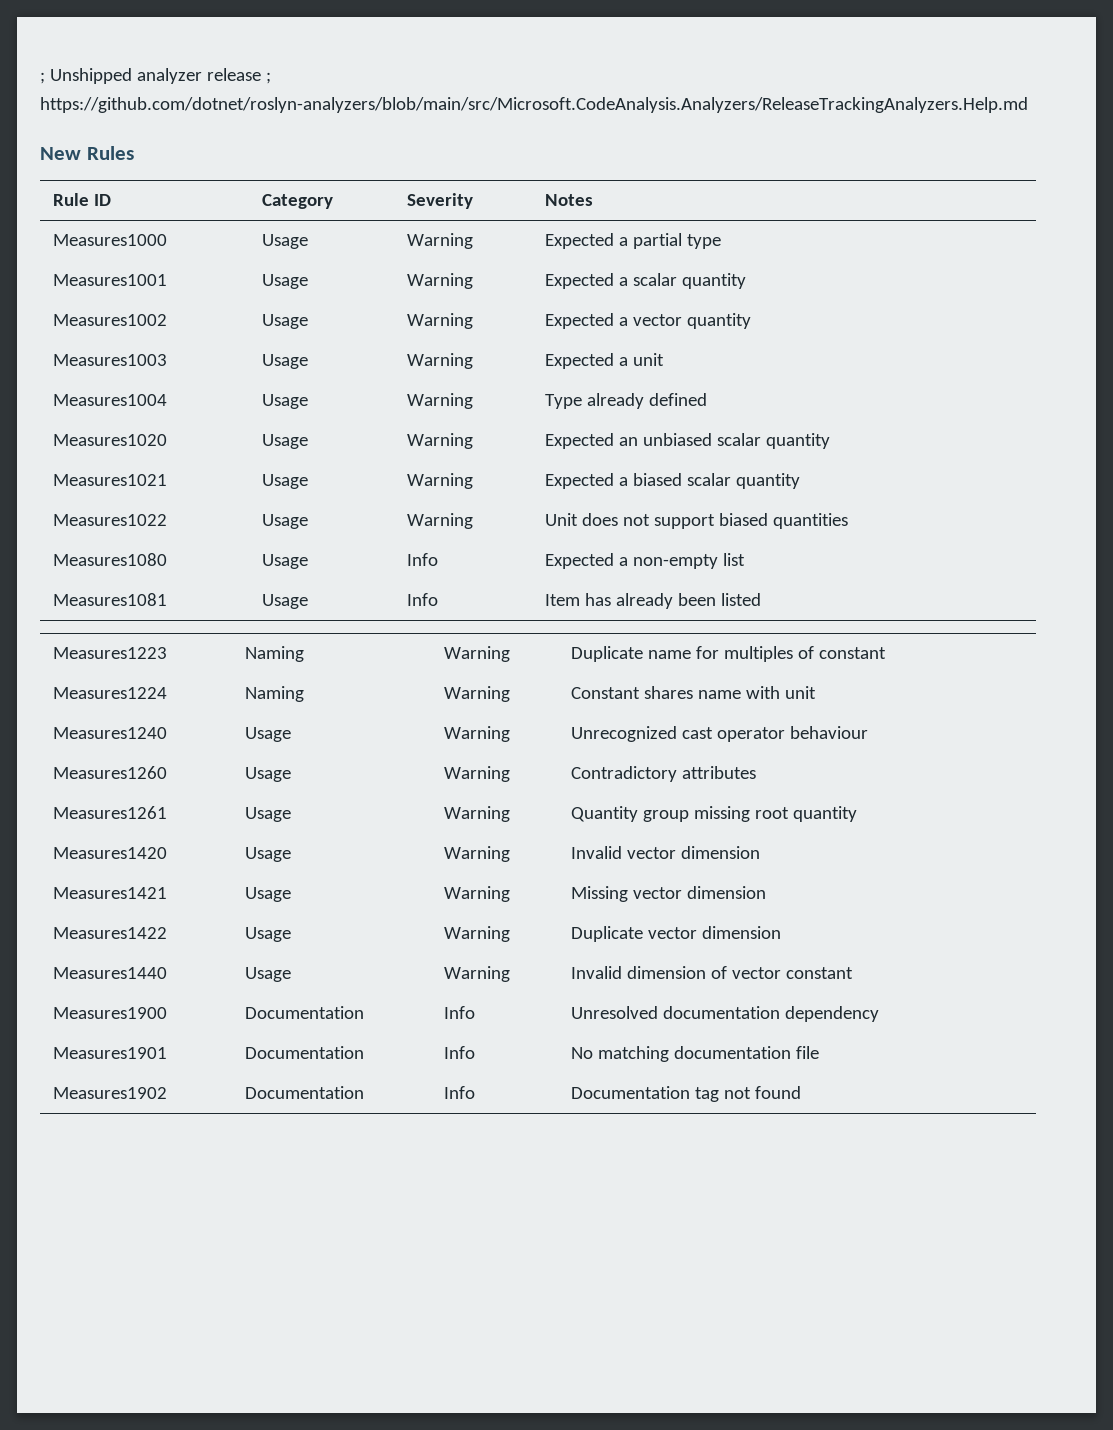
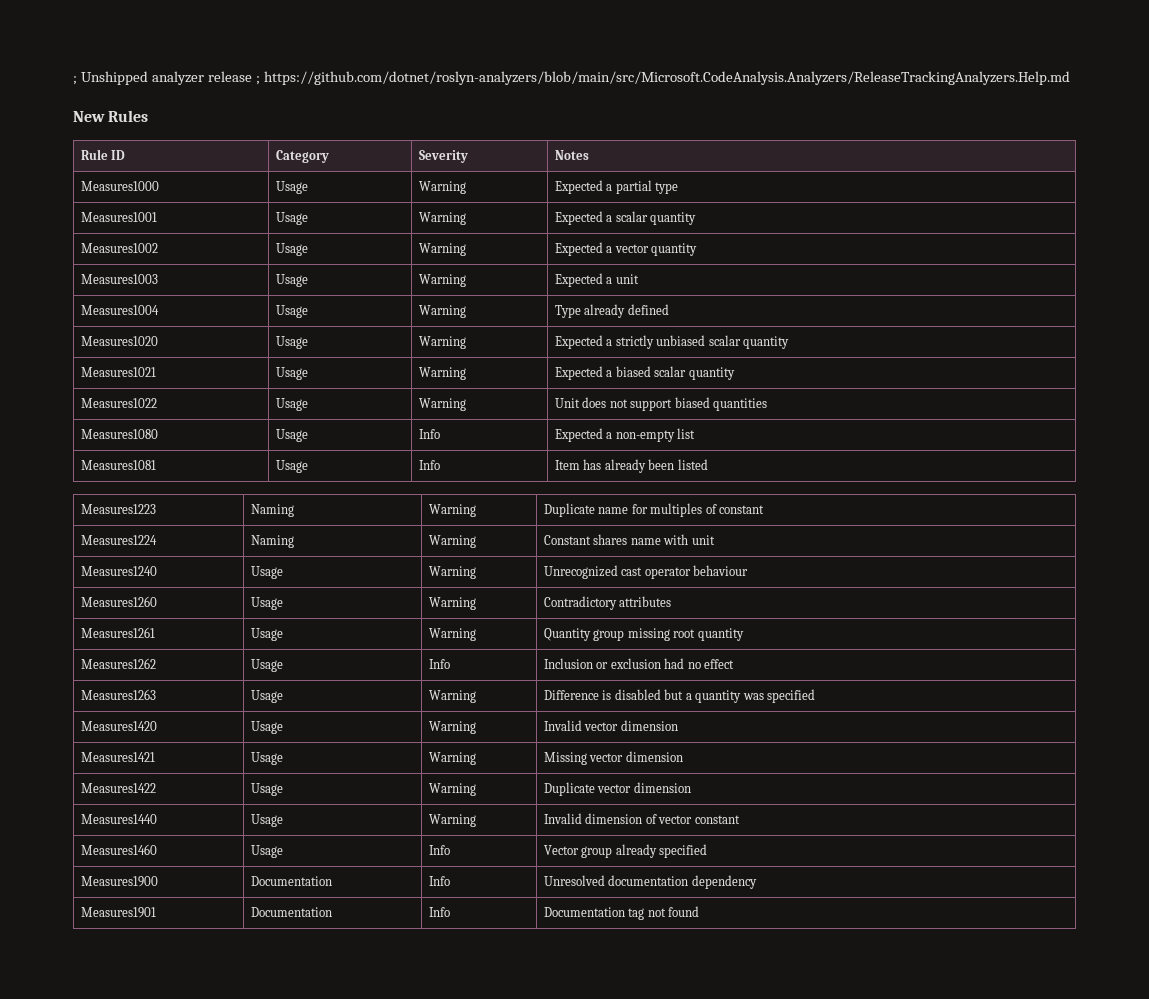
- Measures1020 | Usage | Warning | Expected an unbiased scalar quantity
+ Measures1020 | Usage | Warning | Expected a strictly unbiased scalar quantity
+ Measures1262 | Usage | Info | Inclusion or exclusion had no effect
+ Measures1263 | Usage | Warning | Difference is disabled but a quantity was specified
+ Measures1460 | Usage | Info | Vector group already specified
- Measures1901 | Documentation | Info | No matching documentation file
- Measures1902 | Documentation | Info | Documentation tag not found
+ Measures1901 | Documentation | Info | Documentation tag not found

